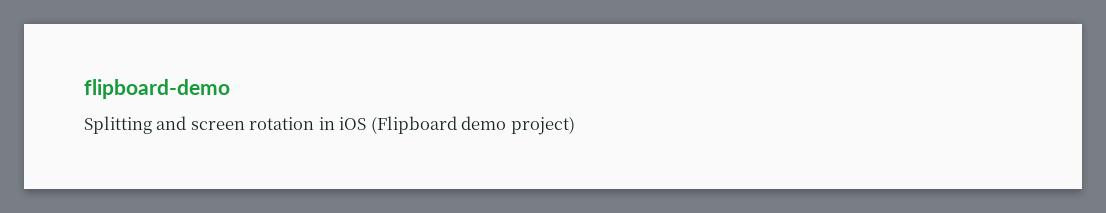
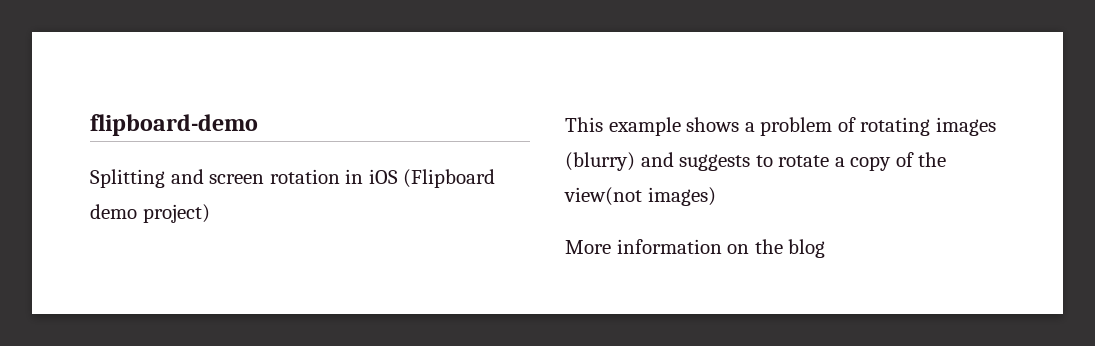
+ This example shows a problem of rotating images (blurry) and suggests to rotate a copy of the view(not images)
+ More information on the blog

